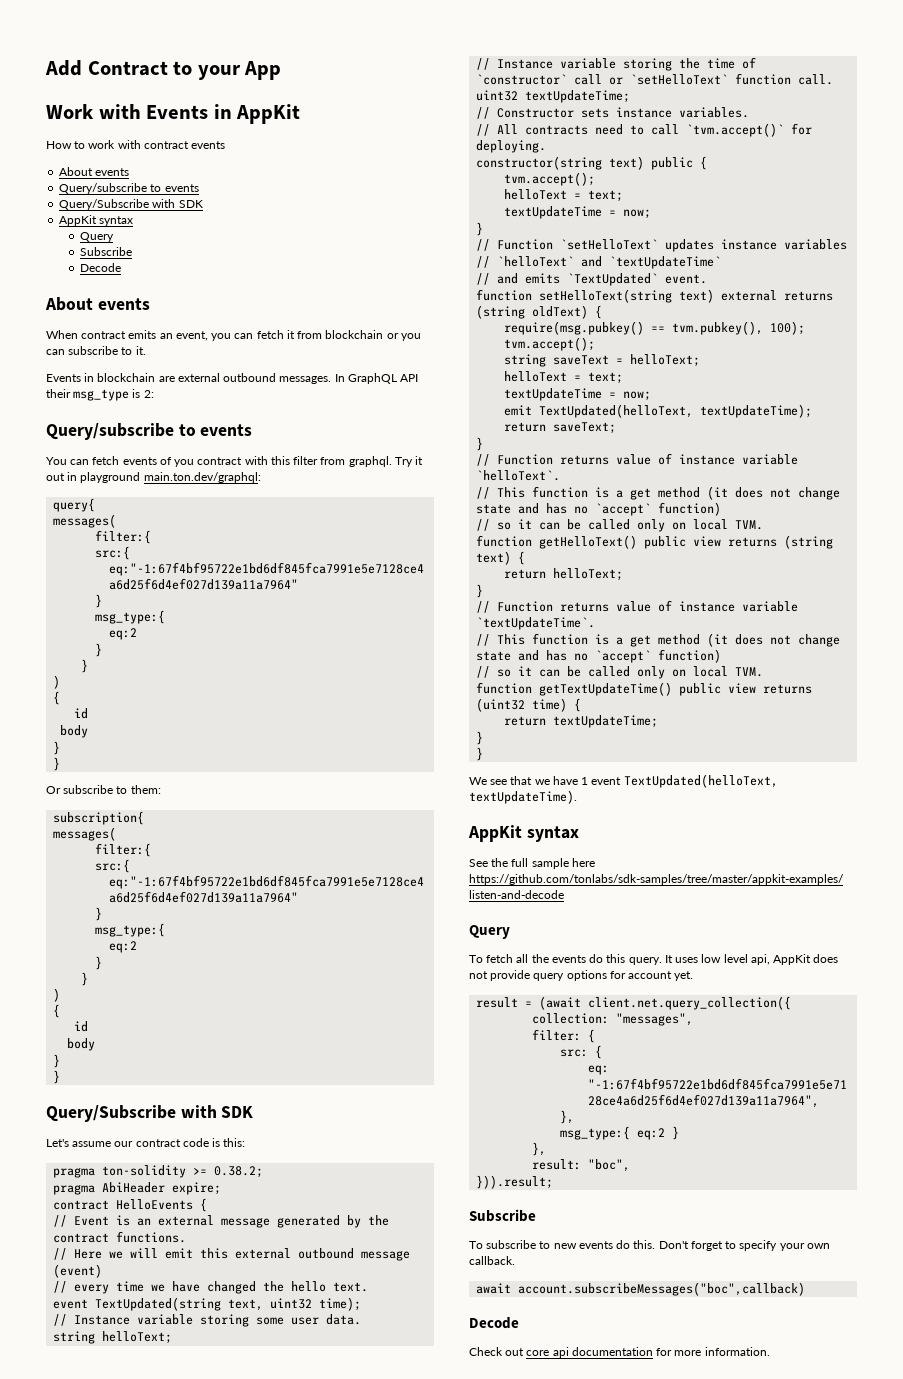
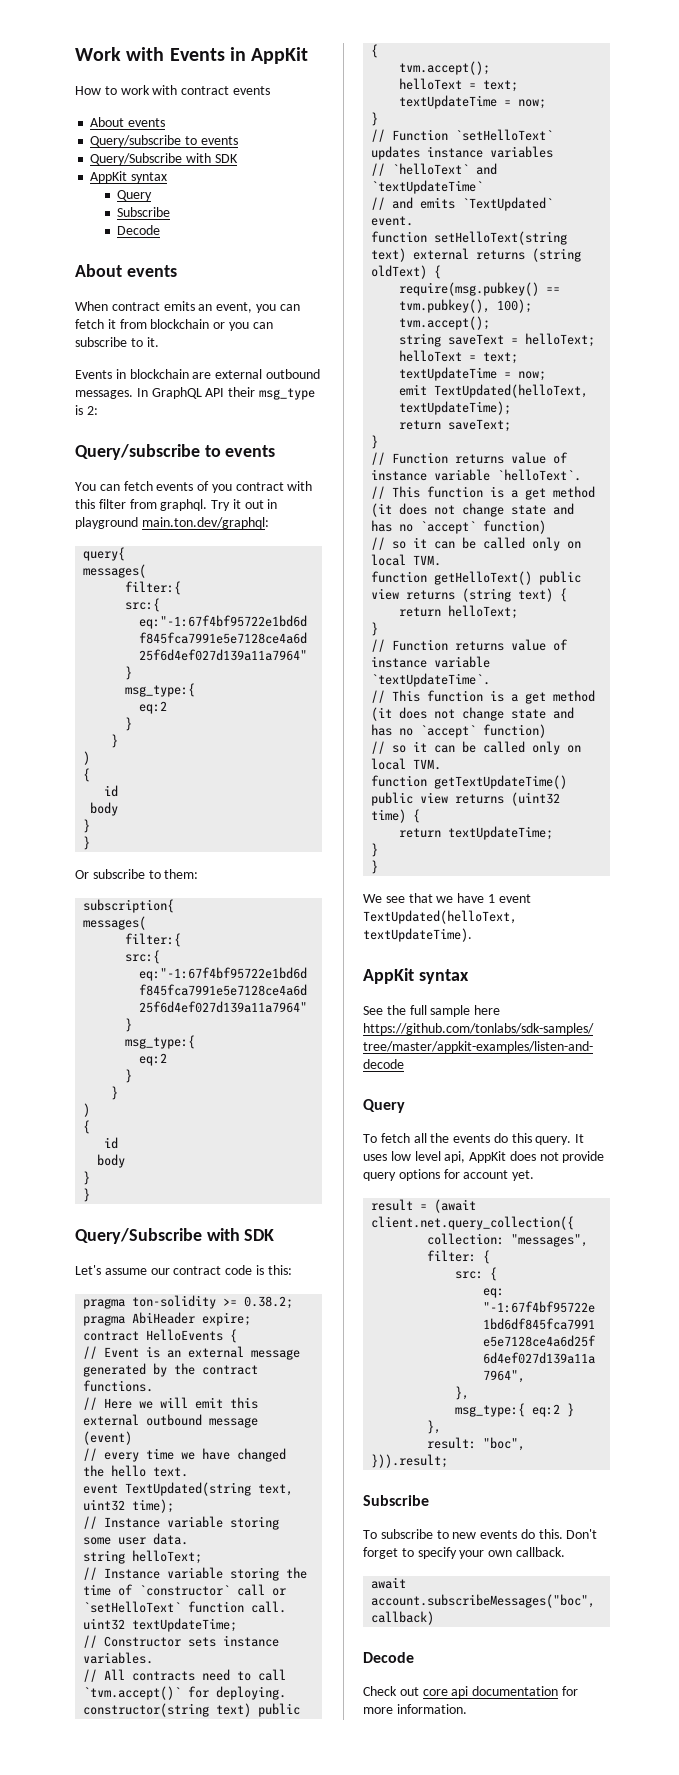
- Add Contract to your App

